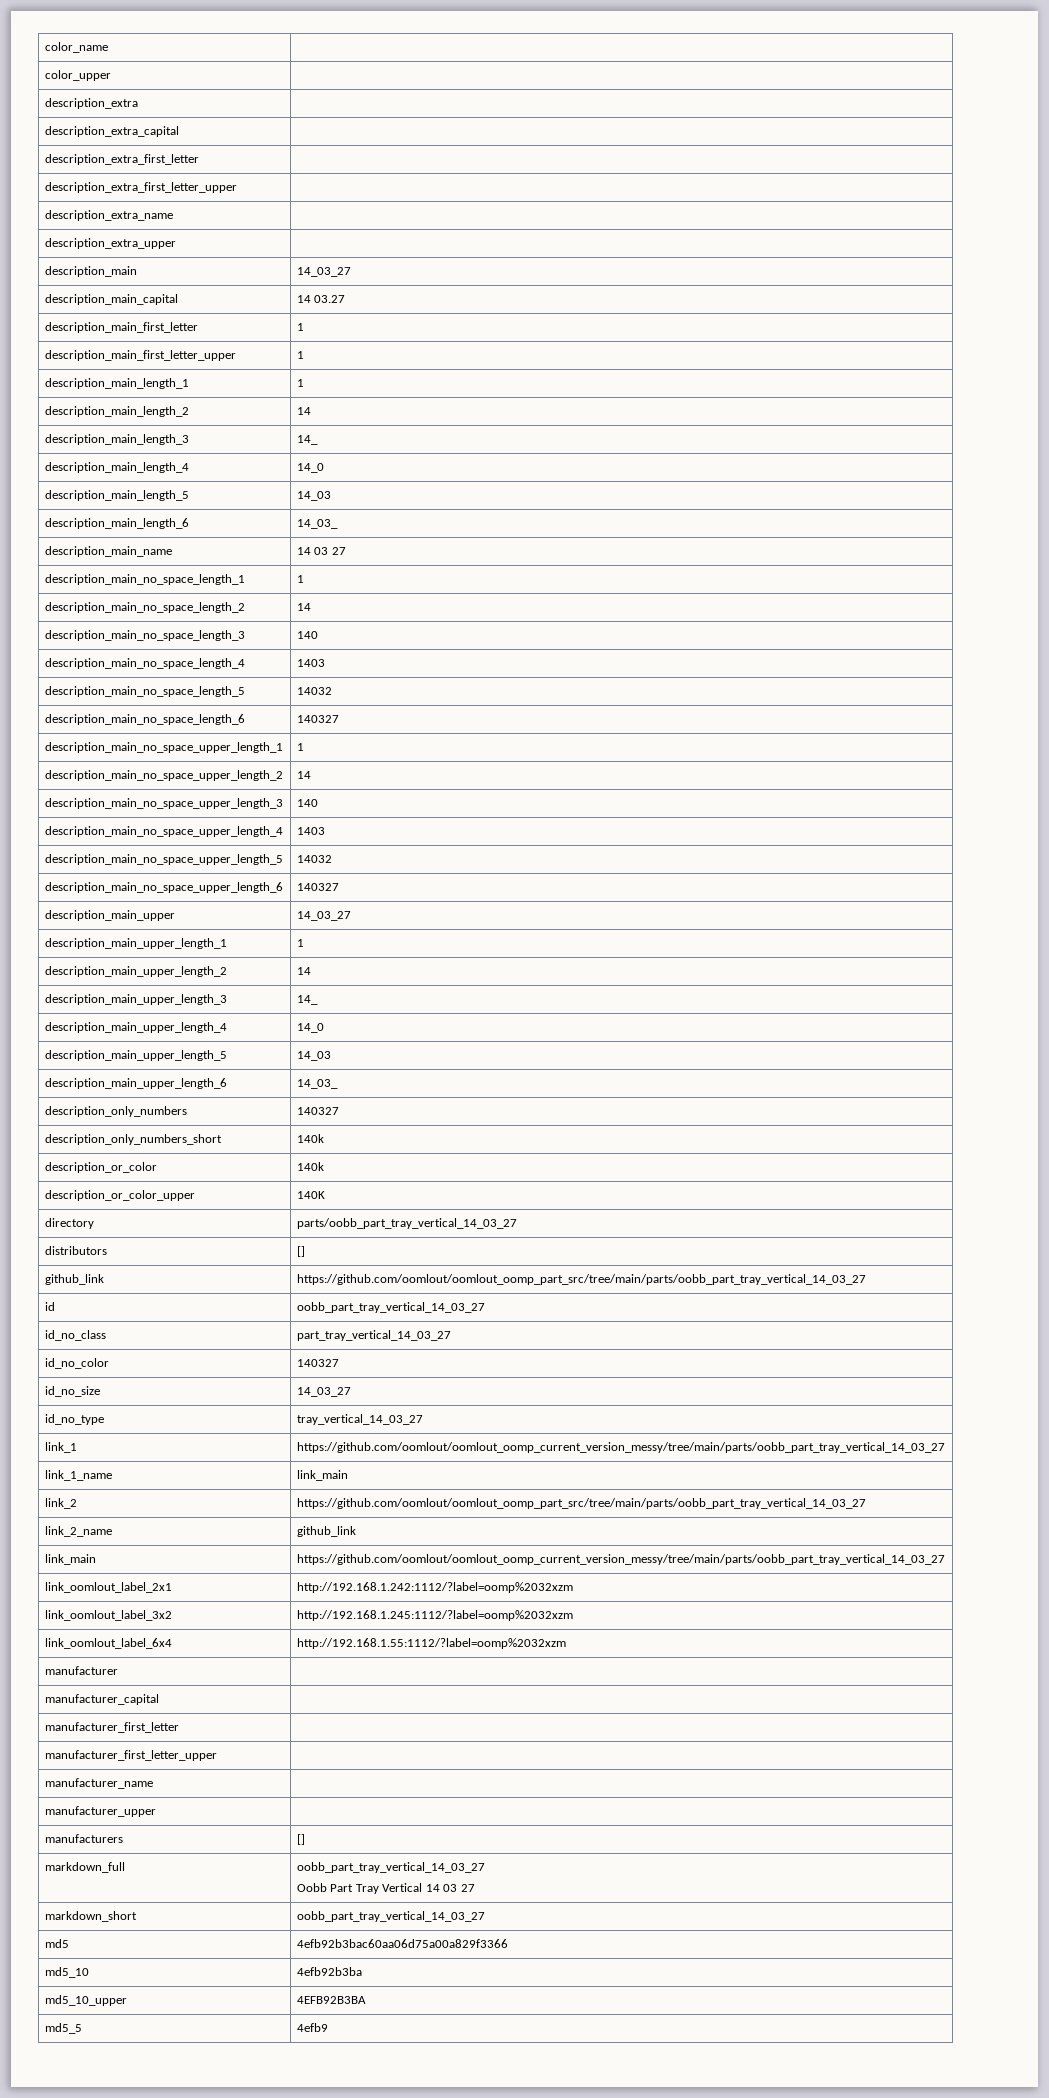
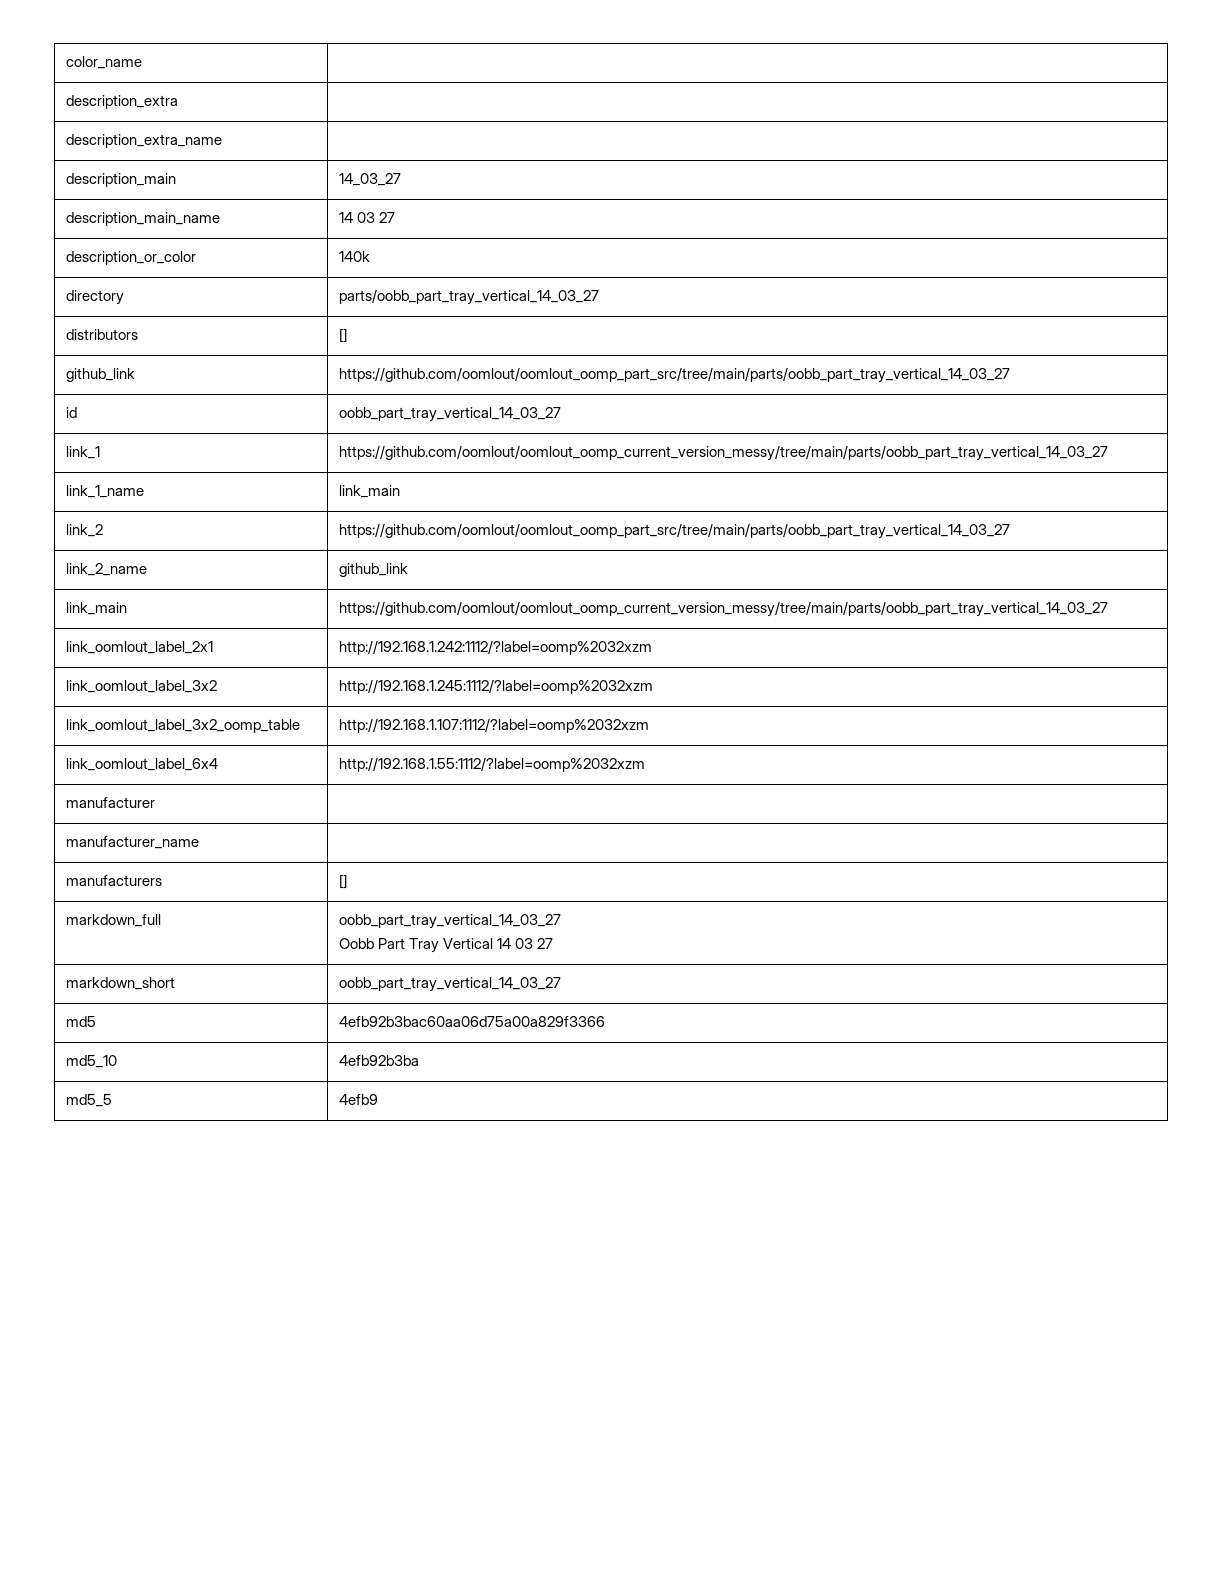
- color_upper |
- description_extra_capital |
- description_extra_first_letter |
- description_extra_first_letter_upper |
- description_extra_upper |
- description_main_capital | 14 03.27
- description_main_first_letter | 1
- description_main_first_letter_upper | 1
- description_main_length_1 | 1
- description_main_length_2 | 14
- description_main_length_3 | 14_
- description_main_length_4 | 14_0
- description_main_length_5 | 14_03
- description_main_length_6 | 14_03_
  description_main_name | 14 03 27
- description_main_no_space_length_1 | 1
- description_main_no_space_length_2 | 14
- description_main_no_space_length_3 | 140
- description_main_no_space_length_4 | 1403
- description_main_no_space_length_5 | 14032
- description_main_no_space_length_6 | 140327
- description_main_no_space_upper_length_1 | 1
- description_main_no_space_upper_length_2 | 14
- description_main_no_space_upper_length_3 | 140
- description_main_no_space_upper_length_4 | 1403
- description_main_no_space_upper_length_5 | 14032
- description_main_no_space_upper_length_6 | 140327
- description_main_upper | 14_03_27
- description_main_upper_length_1 | 1
- description_main_upper_length_2 | 14
- description_main_upper_length_3 | 14_
- description_main_upper_length_4 | 14_0
- description_main_upper_length_5 | 14_03
- description_main_upper_length_6 | 14_03_
- description_only_numbers | 140327
- description_only_numbers_short | 140k
- description_or_color_upper | 140K
- id_no_class | part_tray_vertical_14_03_27
- id_no_color | 140327
- id_no_size | 14_03_27
- id_no_type | tray_vertical_14_03_27
+ link_oomlout_label_3x2_oomp_table | http://192.168.1.107:1112/?label=oomp%2032xzm
- manufacturer_capital |
- manufacturer_first_letter |
- manufacturer_first_letter_upper |
- manufacturer_upper |
- md5_10_upper | 4EFB92B3BA

